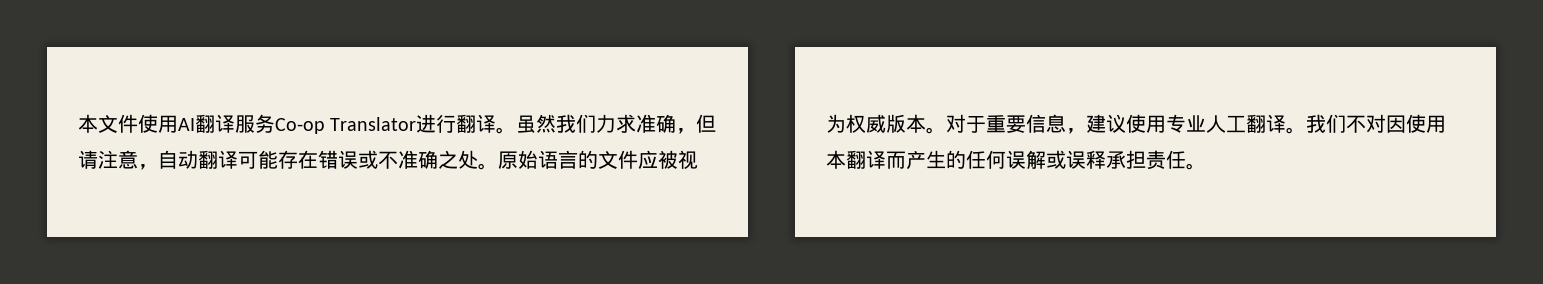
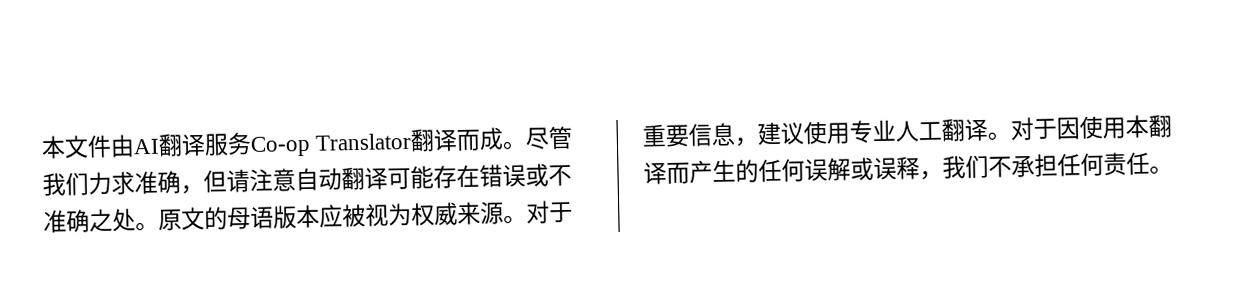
- 本文件使用AI翻译服务Co-op Translator进行翻译。虽然我们力求准确，但请注意，自动翻译可能存在错误或不准确之处。
+ 本文件由AI翻译服务Co-op Translator翻译而成。尽管我们力求准确，但请注意自动翻译可能存在错误或不准确之处。
- 原始语言的文件应被视为权威版本。
+ 原文的母语版本应被视为权威来源。
- 我们不对因使用本翻译而产生的任何误解或误释承担责任。
+ 对于因使用本翻译而产生的任何误解或误释，我们不承担任何责任。

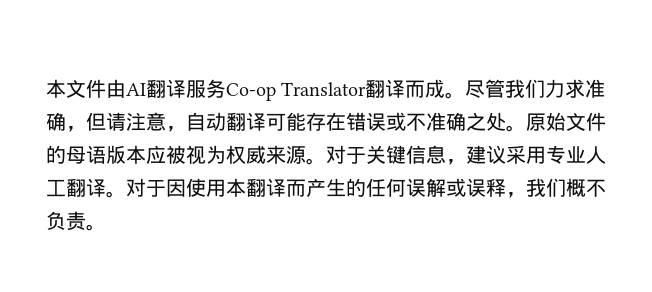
- 尽管我们力求准确，但请注意自动翻译可能存在错误或不准确之处。
+ 尽管我们力求准确，但请注意，自动翻译可能存在错误或不准确之处。
- 原文的母语版本应被视为权威来源。
+ 原始文件的母语版本应被视为权威来源。
- 对于重要信息，建议使用专业人工翻译。
+ 对于关键信息，建议采用专业人工翻译。
- 对于因使用本翻译而产生的任何误解或误释，我们不承担任何责任。
+ 对于因使用本翻译而产生的任何误解或误释，我们概不负责。

